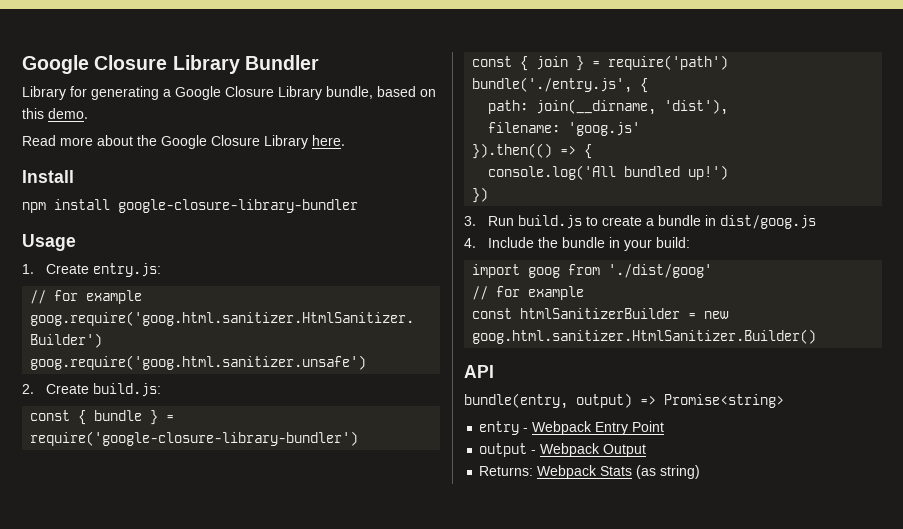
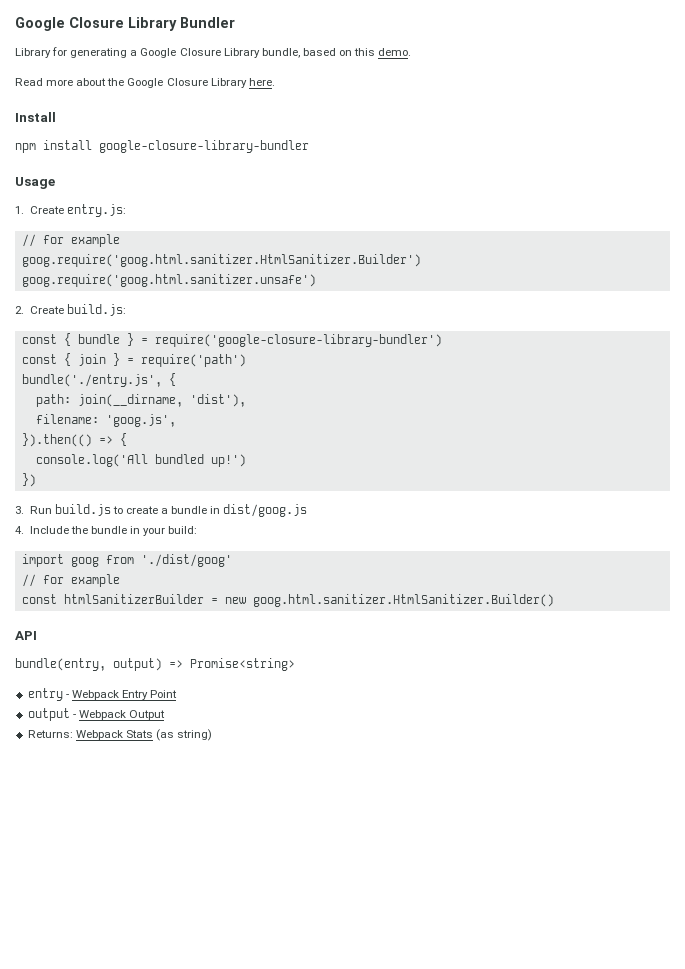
- filename: 'goog.js'
+ filename: 'goog.js',

